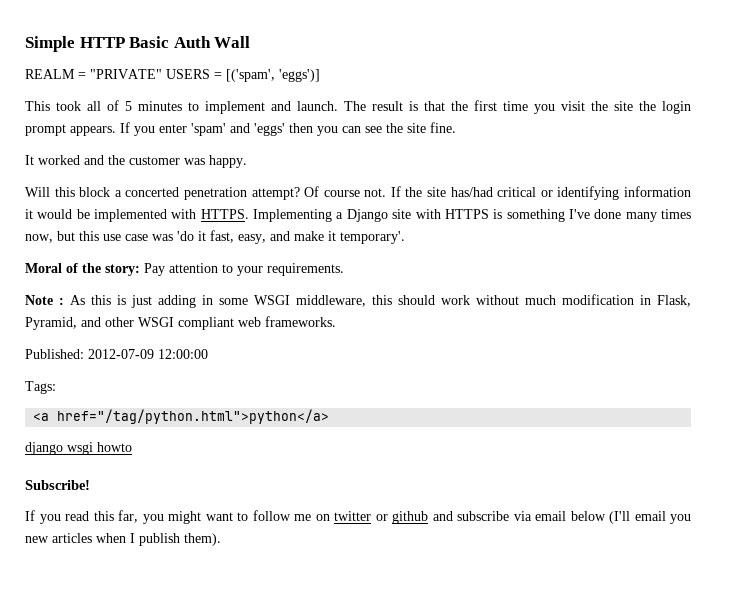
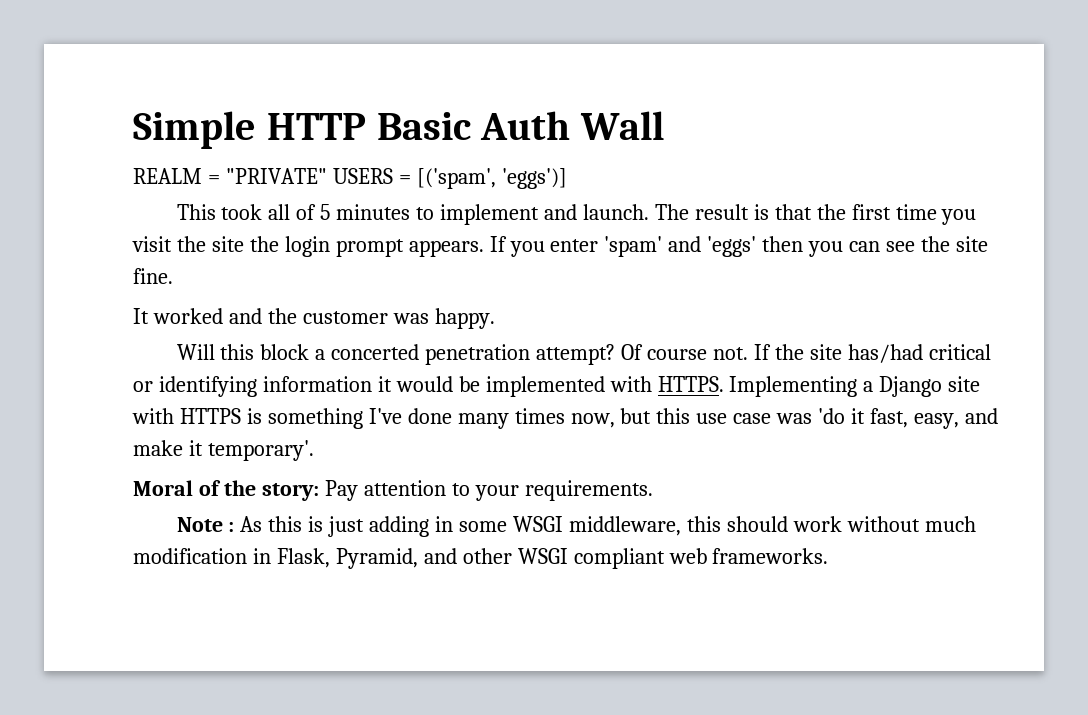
- Published: 2012-07-09 12:00:00
- Tags:
- <a href="/tag/python.html">python</a>
- django wsgi howto
- Subscribe!
- If you read this far, you might want to follow me on twitter or github and subscribe via email below (I'll email you new articles when I publish them).

